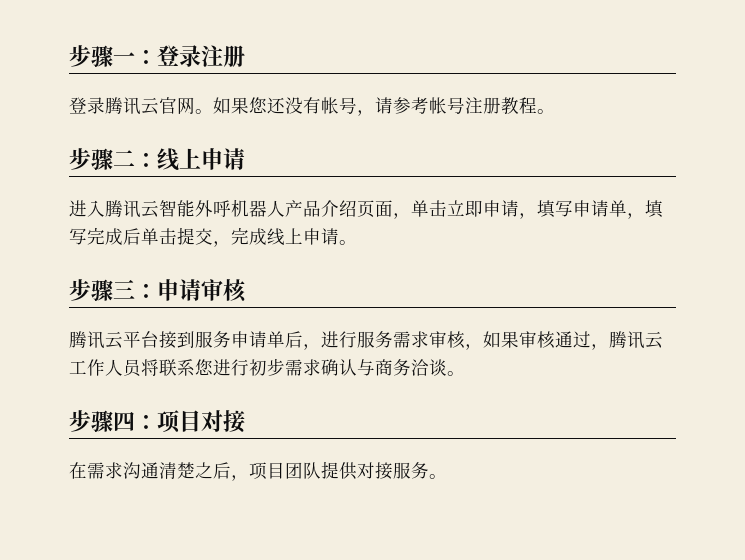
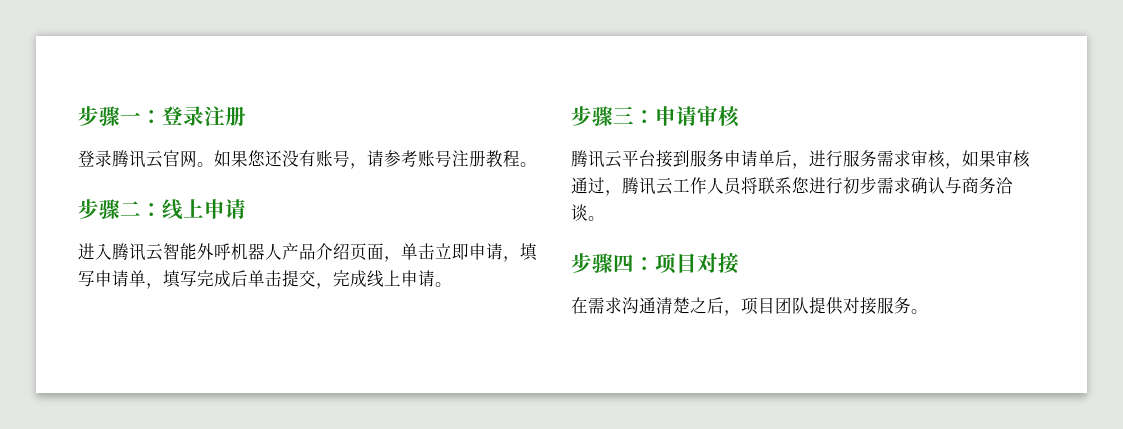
- 如果您还没有帐号，请参考帐号注册教程。
+ 如果您还没有账号，请参考账号注册教程。

